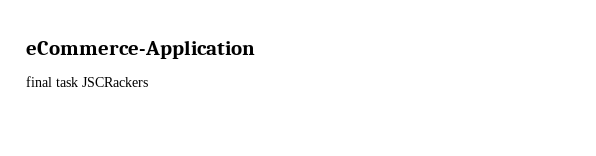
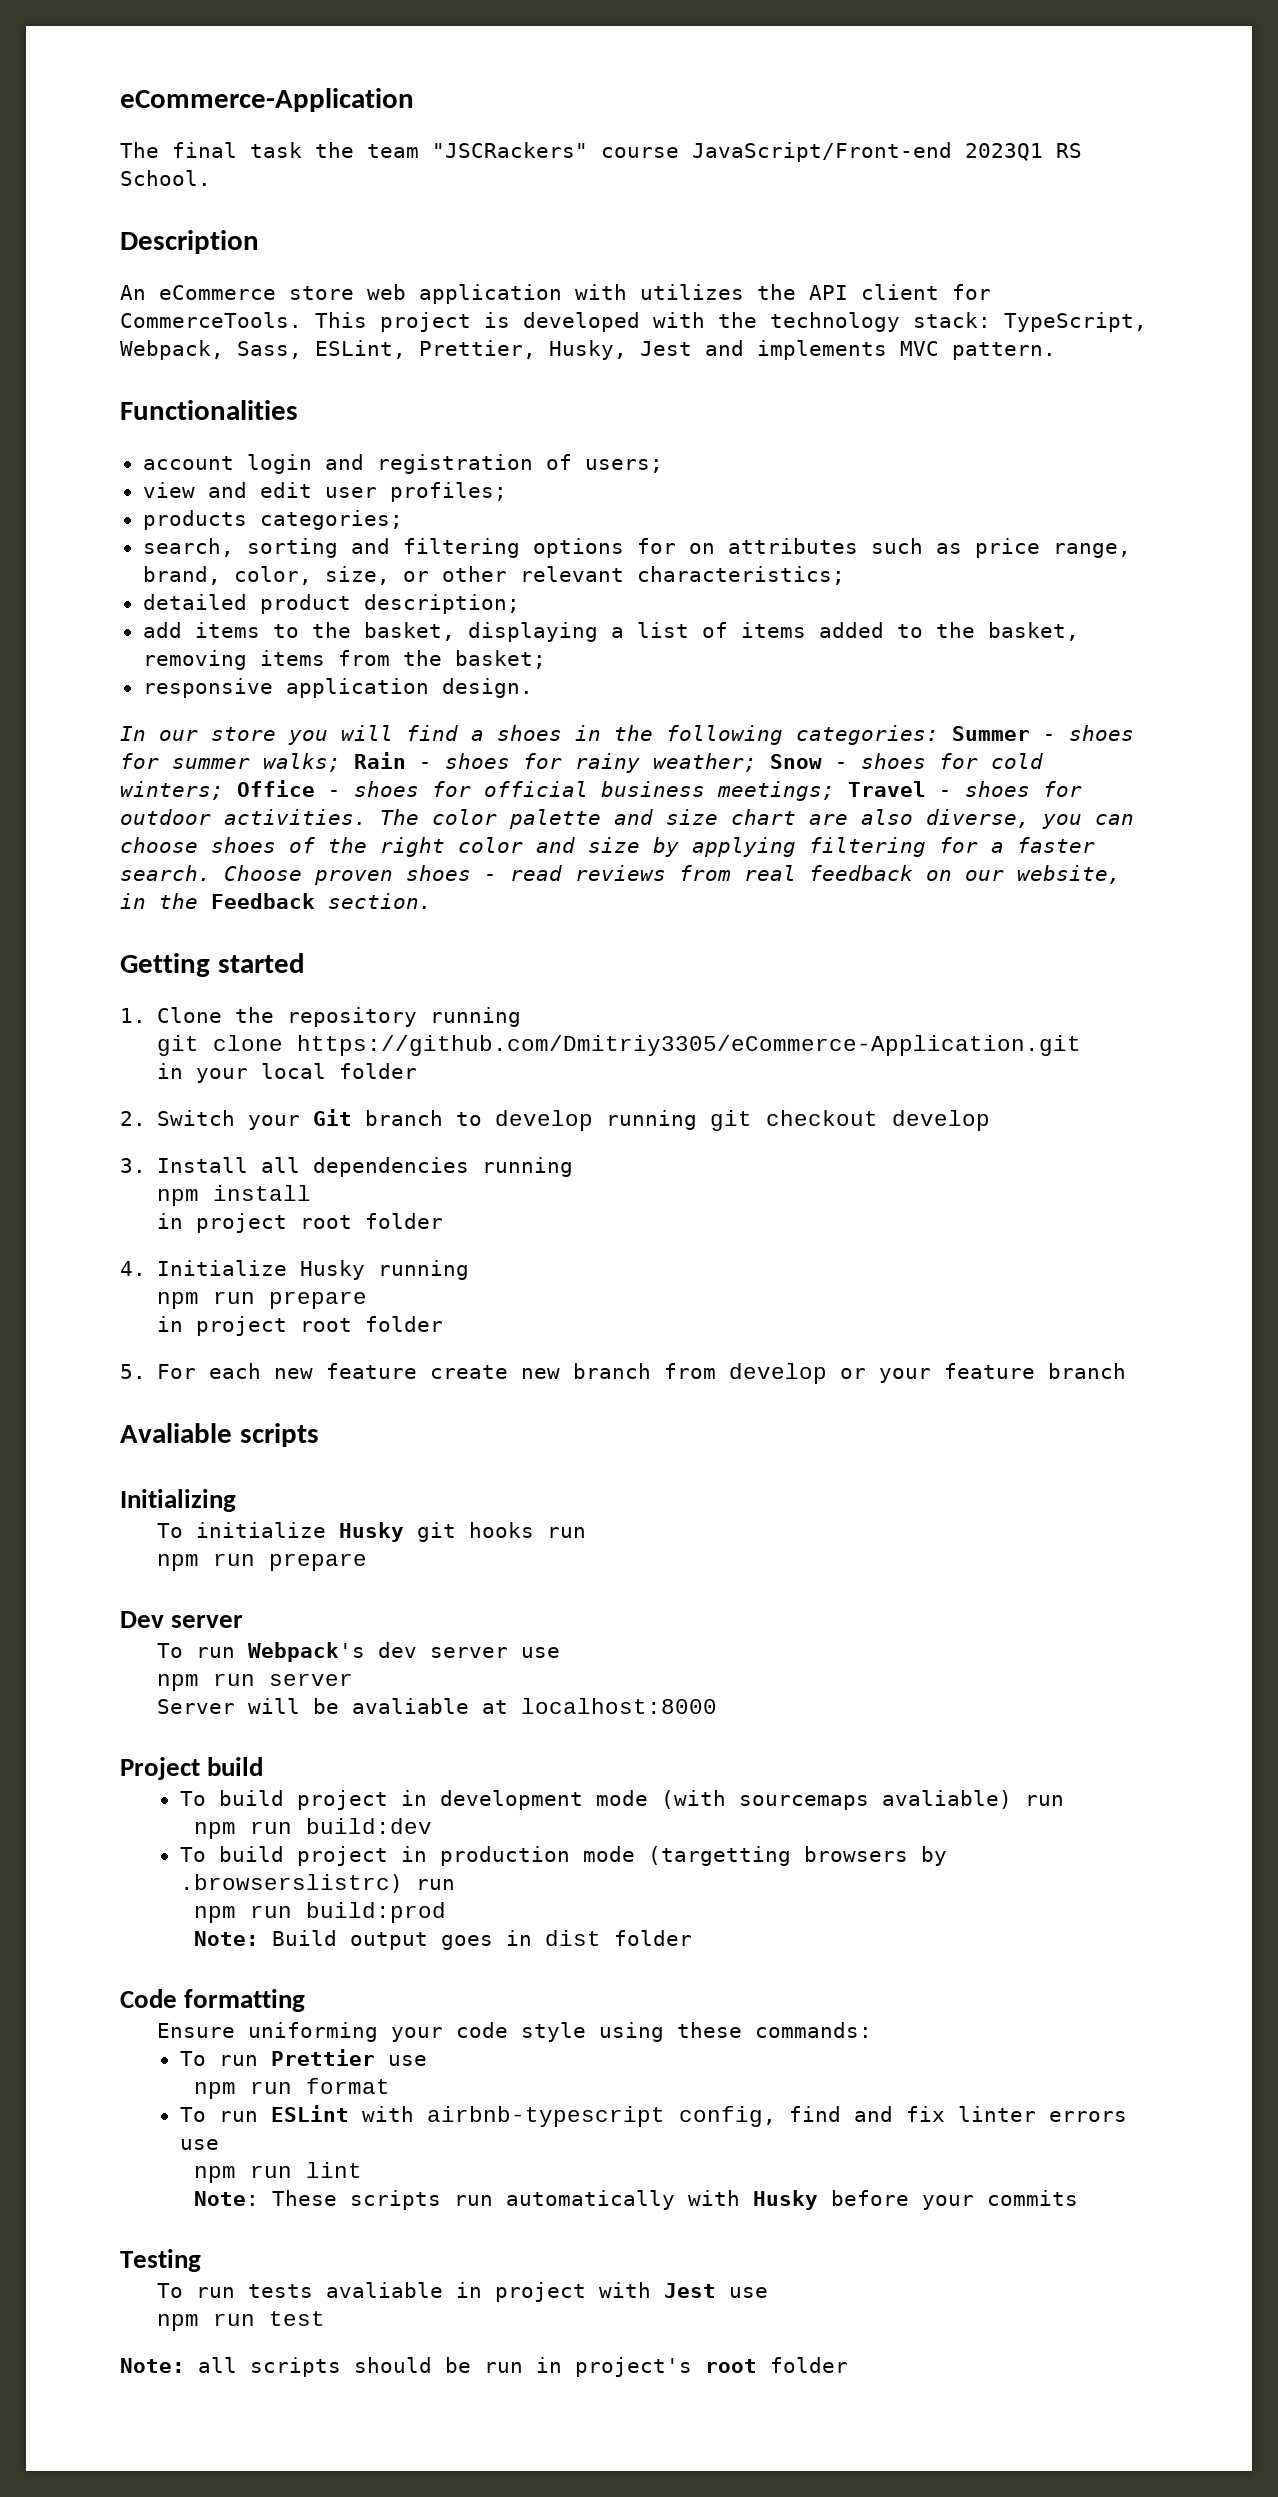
- final task JSCRackers
+ The final task the team "JSCRackers" course JavaScript/Front-end 2023Q1 RS School.
+ Description
+ An eCommerce store web application with utilizes the API client for CommerceTools. This project is developed with the technology stack: TypeScript, Webpack, Sass, ESLint, Prettier, Husky, Jest and implements MVC pattern.
+ Functionalities
+ account login and registration of users;
+ view and edit user profiles;
+ products categories;
+ search, sorting and filtering options for on attributes such as price range, brand, color, size, or other relevant characteristics;
+ detailed product description;
+ add items to the basket, displaying a list of items added to the basket, removing items from the basket;
+ responsive application design.
+ In our store you will find а shoes in the following categories: Summer - shoes for summer walks; Rain - shoes for rainy weather; Snow - shoes for cold winters; Office - shoes for official business meetings; Travel - shoes for outdoor activities. The color palette and size chart are also diverse, you can choose shoes of the right color and size by applying filtering for a faster search. Choose proven shoes - read reviews from real feedback on our website, in the Feedback section.
+ Getting started
+ 1. Clone the repository running
+ git clone https://github.com/Dmitriy3305/eCommerce-Application.git
+ in your local folder
+ 2. Switch your Git branch to develop running git checkout develop
+ 3. Install all dependencies running
+ npm install
+ in project root folder
+ 4. Initialize Husky running
+ npm run prepare
+ in project root folder
+ 5. For each new feature create new branch from develop or your feature branch
+ Avaliable scripts
+ Initializing
+ To initialize Husky git hooks run
+ npm run prepare
+ Dev server
+ To run Webpack's dev server use
+ npm run server
+ Server will be avaliable at localhost:8000
+ Project build
+ To build project in development mode (with sourcemaps avaliable) run
+ npm run build:dev
+ To build project in production mode (targetting browsers by .browserslistrc) run
+ npm run build:prod
+ Note: Build output goes in dist folder
+ Code formatting
+ Ensure uniforming your code style using these commands:
+ To run Prettier use
+ npm run format
+ To run ESLint with airbnb-typescript config, find and fix linter errors use
+ npm run lint
+ Note: These scripts run automatically with Husky before your commits
+ Testing
+ To run tests avaliable in project with Jest use
+ npm run test
+ Note: all scripts should be run in project's root folder

